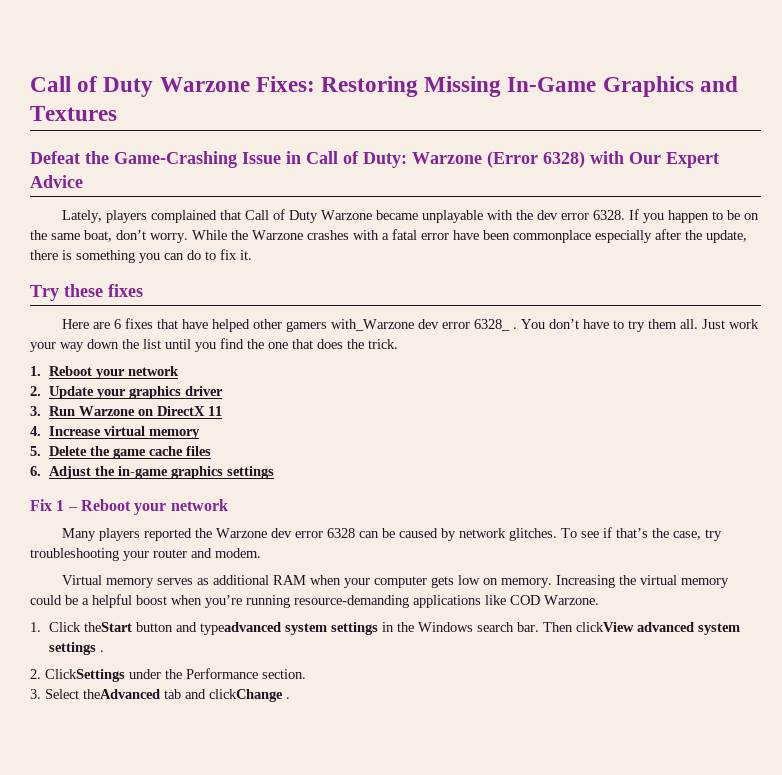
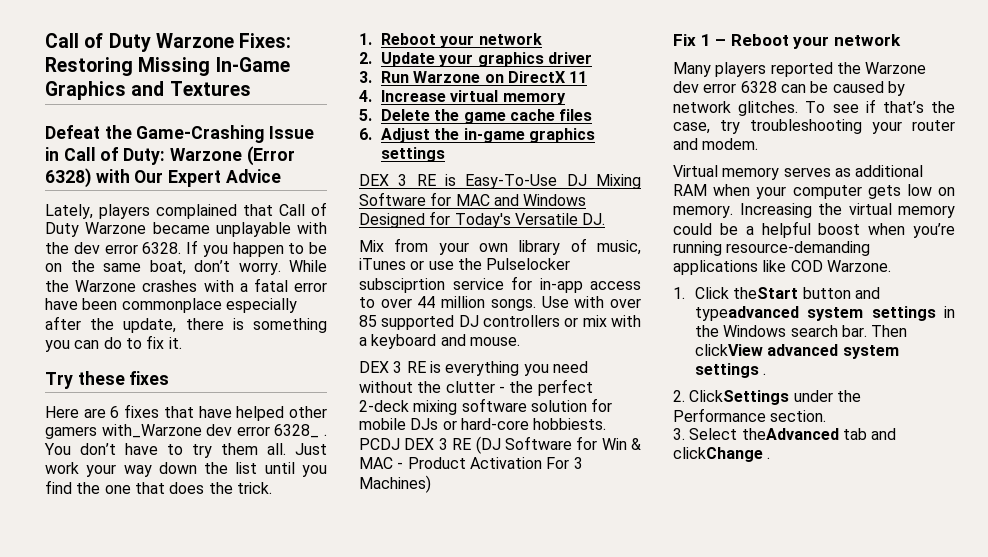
+ DEX 3 RE is Easy-To-Use DJ Mixing Software for MAC and Windows Designed for Today's Versatile DJ.
+ Mix from your own library of music, iTunes or use the Pulselocker subsciprtion service for in-app access to over 44 million songs. Use with over 85 supported DJ controllers or mix with a keyboard and mouse.
+ DEX 3 RE is everything you need without the clutter - the perfect 2-deck mixing software solution for mobile DJs or hard-core hobbiests. PCDJ DEX 3 RE (DJ Software for Win & MAC - Product Activation For 3 Machines)

